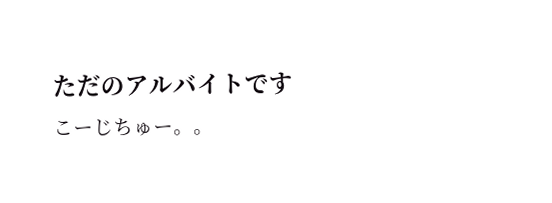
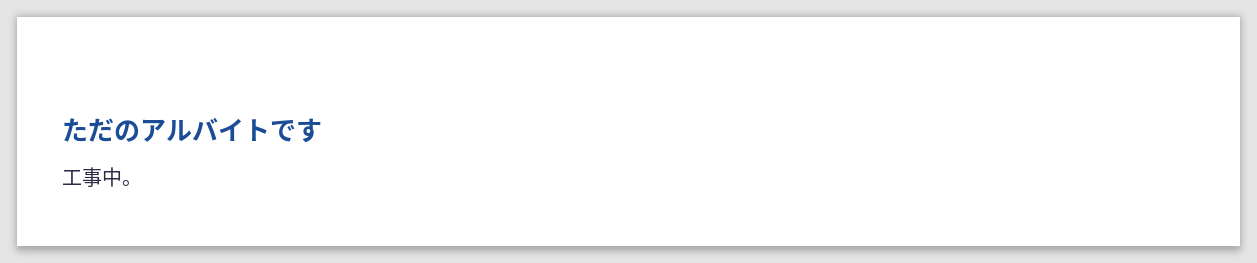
- こーじちゅー。。
+ 工事中。

